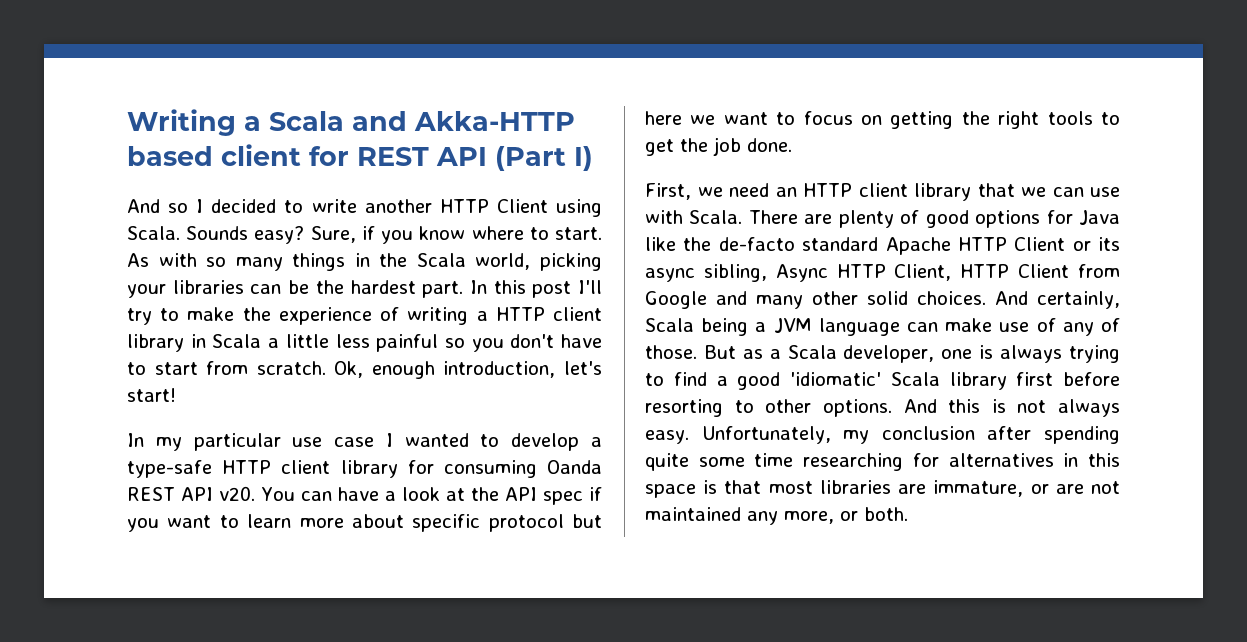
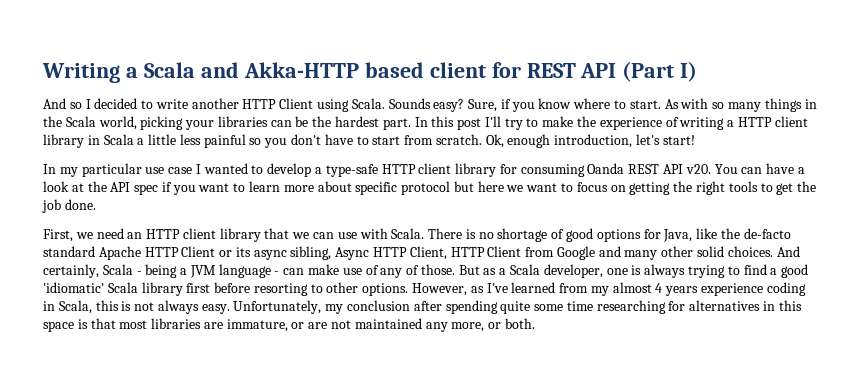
- There are plenty of good options for Java like the de-facto standard Apache HTTP Client or its async sibling, Async HTTP Client, HTTP Client from Google and many other solid choices.
+ There is no shortage of good options for Java, like the de-facto standard Apache HTTP Client or its async sibling, Async HTTP Client, HTTP Client from Google and many other solid choices.
- And certainly, Scala being a JVM language can make use of any of those.
+ And certainly, Scala - being a JVM language - can make use of any of those.
- And this is not always easy.
+ However, as I've learned from my almost 4 years experience coding in Scala, this is not always easy.

